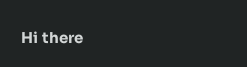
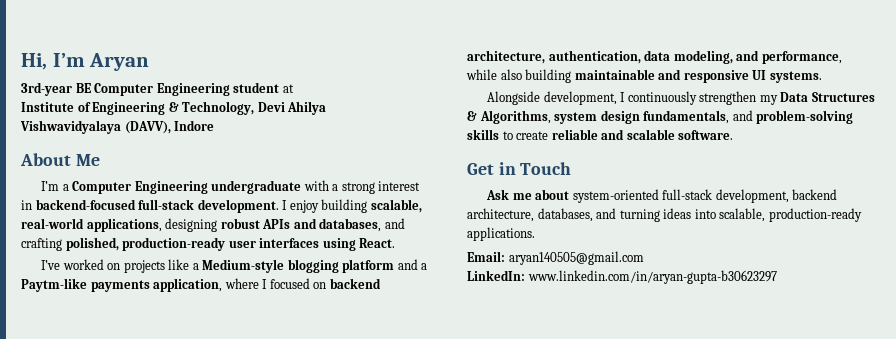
- Hi there
+ Hi, I’m Aryan
+ 3rd-year BE Computer Engineering student at
+ Institute of Engineering & Technology, Devi Ahilya Vishwavidyalaya (DAVV), Indore
+ About Me
+ I’m a Computer Engineering undergraduate with a strong interest in backend-focused full-stack development. I enjoy building scalable, real-world applications, designing robust APIs and databases, and crafting polished, production-ready user interfaces using React.
+ I’ve worked on projects like a Medium-style blogging platform and a Paytm-like payments application, where I focused on backend architecture, authentication, data modeling, and performance, while also building maintainable and responsive UI systems.
+ Alongside development, I continuously strengthen my Data Structures & Algorithms, system design fundamentals, and problem-solving skills to create reliable and scalable software.
+ Get in Touch
+ Ask me about system-oriented full-stack development, backend architecture, databases, and turning ideas into scalable, production-ready applications.
+ Email: aryan140505@gmail.com
+ LinkedIn: www.linkedin.com/in/aryan-gupta-b30623297

